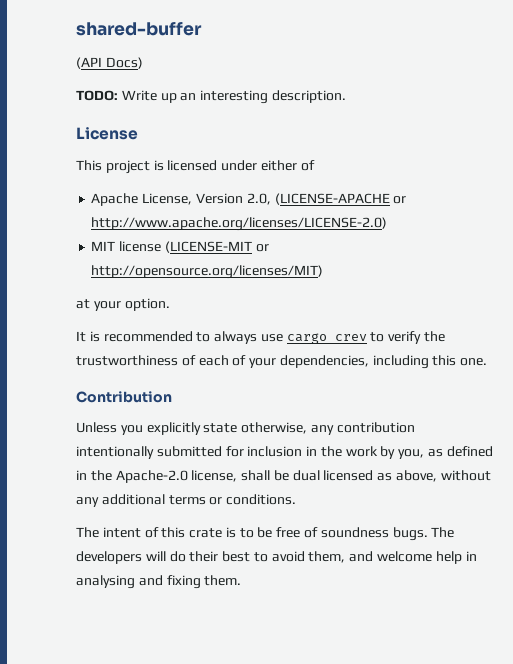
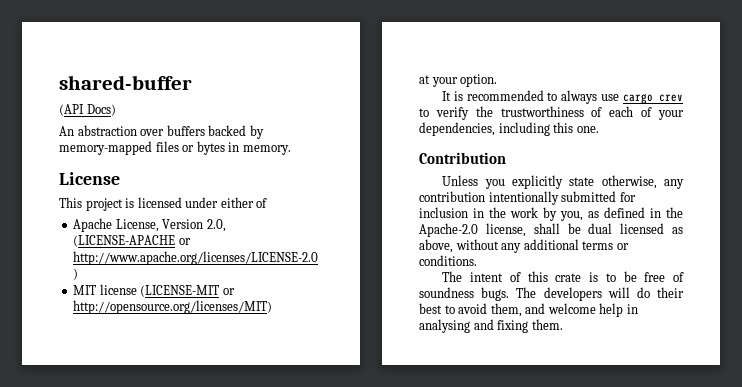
- TODO: Write up an interesting description.
+ An abstraction over buffers backed by memory-mapped files or bytes in memory.

